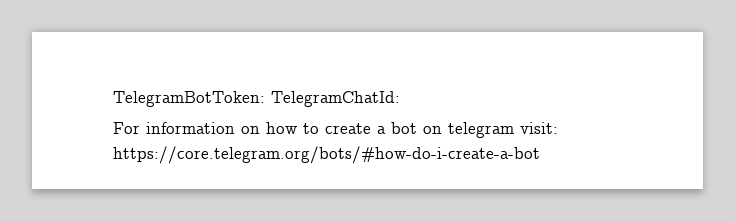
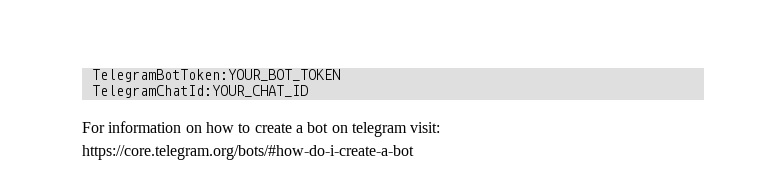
- TelegramBotToken: TelegramChatId:
+ TelegramBotToken:YOUR_BOT_TOKEN
+ TelegramChatId:YOUR_CHAT_ID

